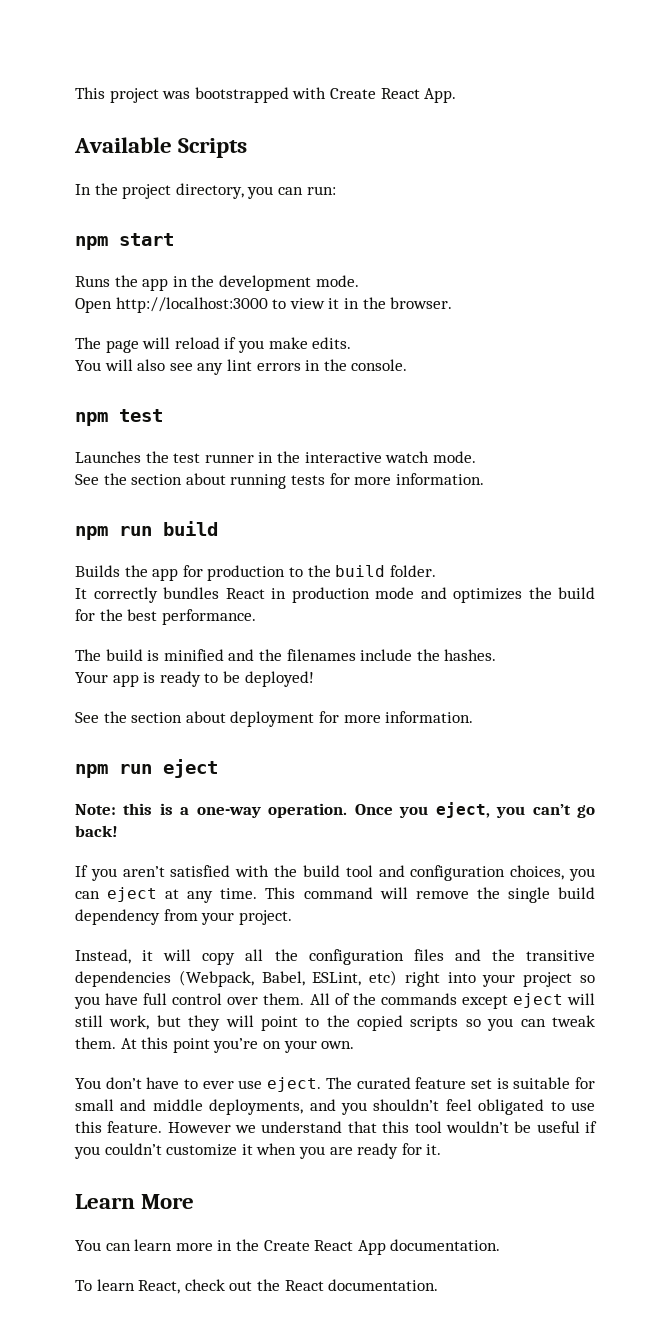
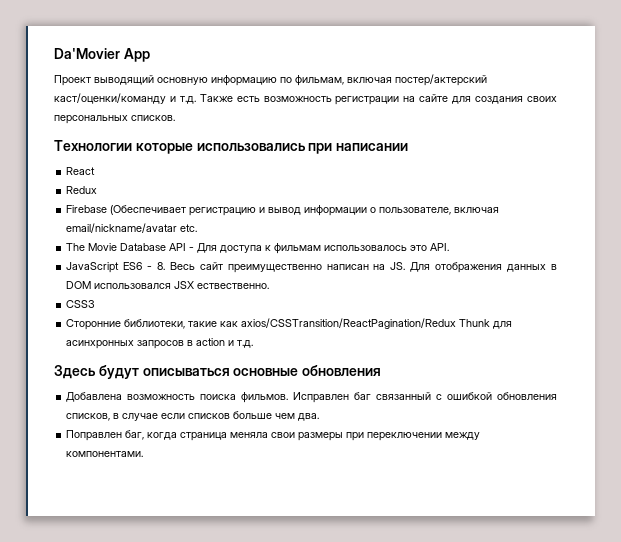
- This project was bootstrapped with Create React App.
- Available Scripts
- In the project directory, you can run:
- npm start
- Runs the app in the development mode.
- Open http://localhost:3000 to view it in the browser.
- The page will reload if you make edits.
- You will also see any lint errors in the console.
- npm test
- Launches the test runner in the interactive watch mode.
- See the section about running tests for more information.
- npm run build
- Builds the app for production to the build folder.
- It correctly bundles React in production mode and optimizes the build for the best performance.
- The build is minified and the filenames include the hashes.
- Your app is ready to be deployed!
- See the section about deployment for more information.
- npm run eject
- Note: this is a one-way operation. Once you eject, you can’t go back!
- If you aren’t satisfied with the build tool and configuration choices, you can eject at any time. This command will remove the single build dependency from your project.
- Instead, it will copy all the configuration files and the transitive dependencies (Webpack, Babel, ESLint, etc) right into your project so you have full control over them. All of the commands except eject will still work, but they will point to the copied scripts so you can tweak them. At this point you’re on your own.
- You don’t have to ever use eject. The curated feature set is suitable for small and middle deployments, and you shouldn’t feel obligated to use this feature. However we understand that this tool wouldn’t be useful if you couldn’t customize it when you are ready for it.
- Learn More
- You can learn more in the Create React App documentation.
- To learn React, check out the React documentation.
+ Da'Movier App
+ Проект выводящий основную информацию по фильмам, включая постер/актерский каст/оценки/команду и т.д. Также есть возможность регистрации на сайте для создания своих персональных списков.
+ Технологии которые использовались при написании
+ React
+ Redux
+ Firebase (Обеспечивает регистрацию и вывод информации о пользователе, включая email/nickname/avatar etc.
+ The Movie Database API - Для доступа к фильмам использовалось это API.
+ JavaScript ES6 - 8. Весь сайт преимущественно написан на JS. Для отображения данных в DOM использовался JSX ествественно.
+ СSS3
+ Сторонние библиотеки, такие как axios/CSSTransition/ReactPagination/Redux Thunk для асинхронных запросов в action и т.д.
+ Здесь будут описываться основные обновления
+ Добавлена возможность поиска фильмов. Исправлен баг связанный с ошибкой обновления списков, в случае если списков больше чем два.
+ Поправлен баг, когда страница меняла свои размеры при переключении между компонентами.

